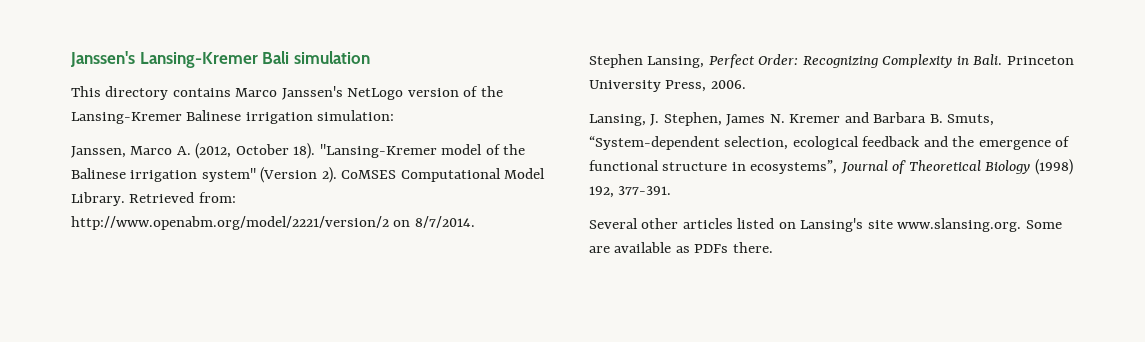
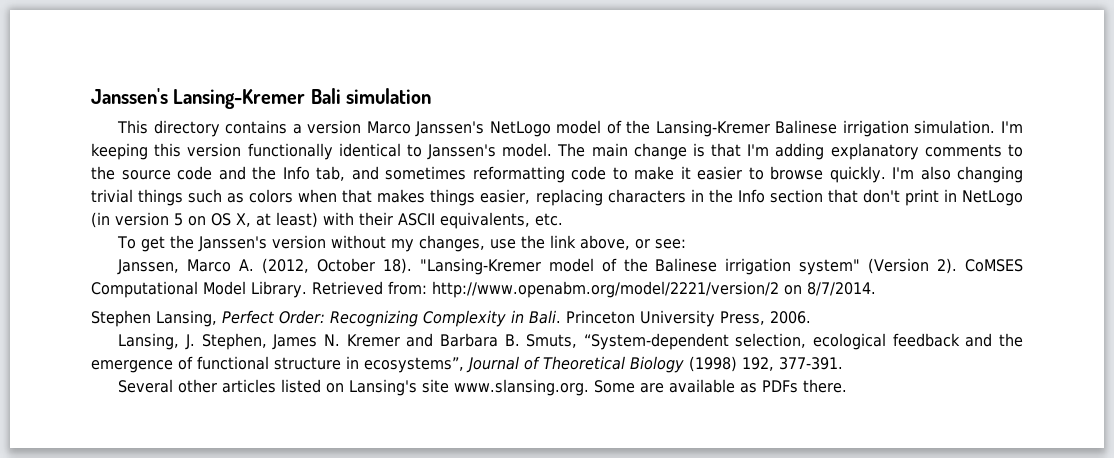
- This directory contains Marco Janssen's NetLogo version of the Lansing-Kremer Balinese irrigation simulation:
+ This directory contains a version Marco Janssen's NetLogo model of the Lansing-Kremer Balinese irrigation simulation. I'm keeping this version functionally identical to Janssen's model. The main change is that I'm adding explanatory comments to the source code and the Info tab, and sometimes reformatting code to make it easier to browse quickly. I'm also changing trivial things such as colors when that makes things easier, replacing characters in the Info section that don't print in NetLogo (in version 5 on OS X, at least) with their ASCII equivalents, etc.
+ To get the Janssen's version without my changes, use the link above, or see:

